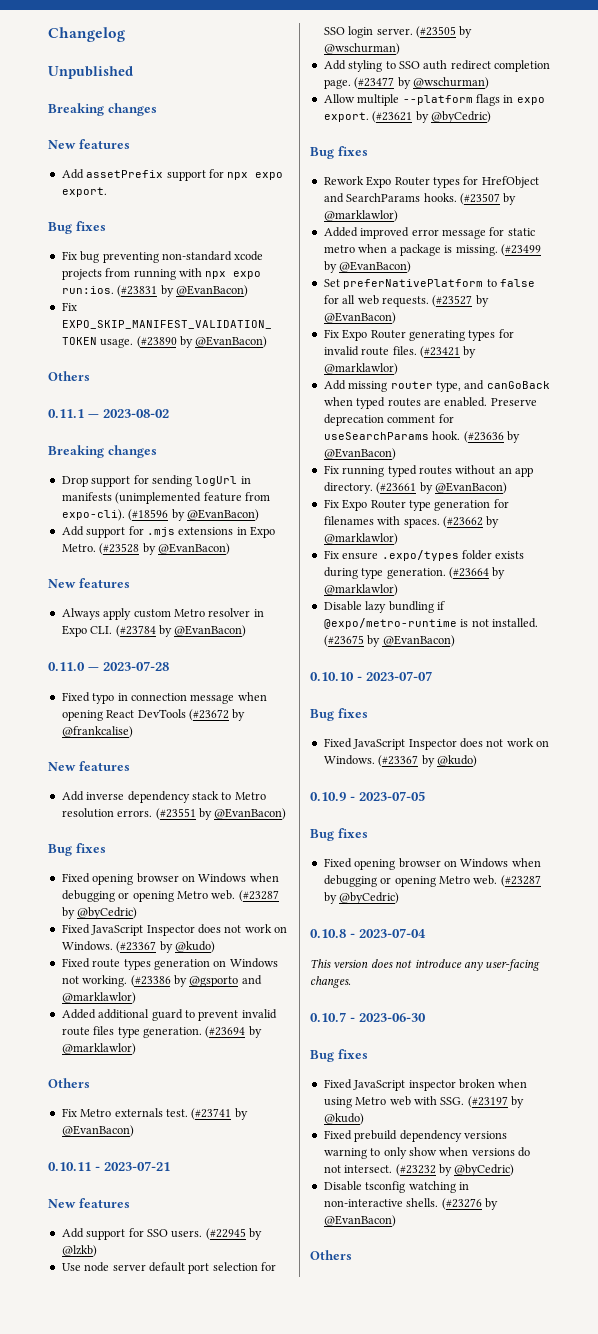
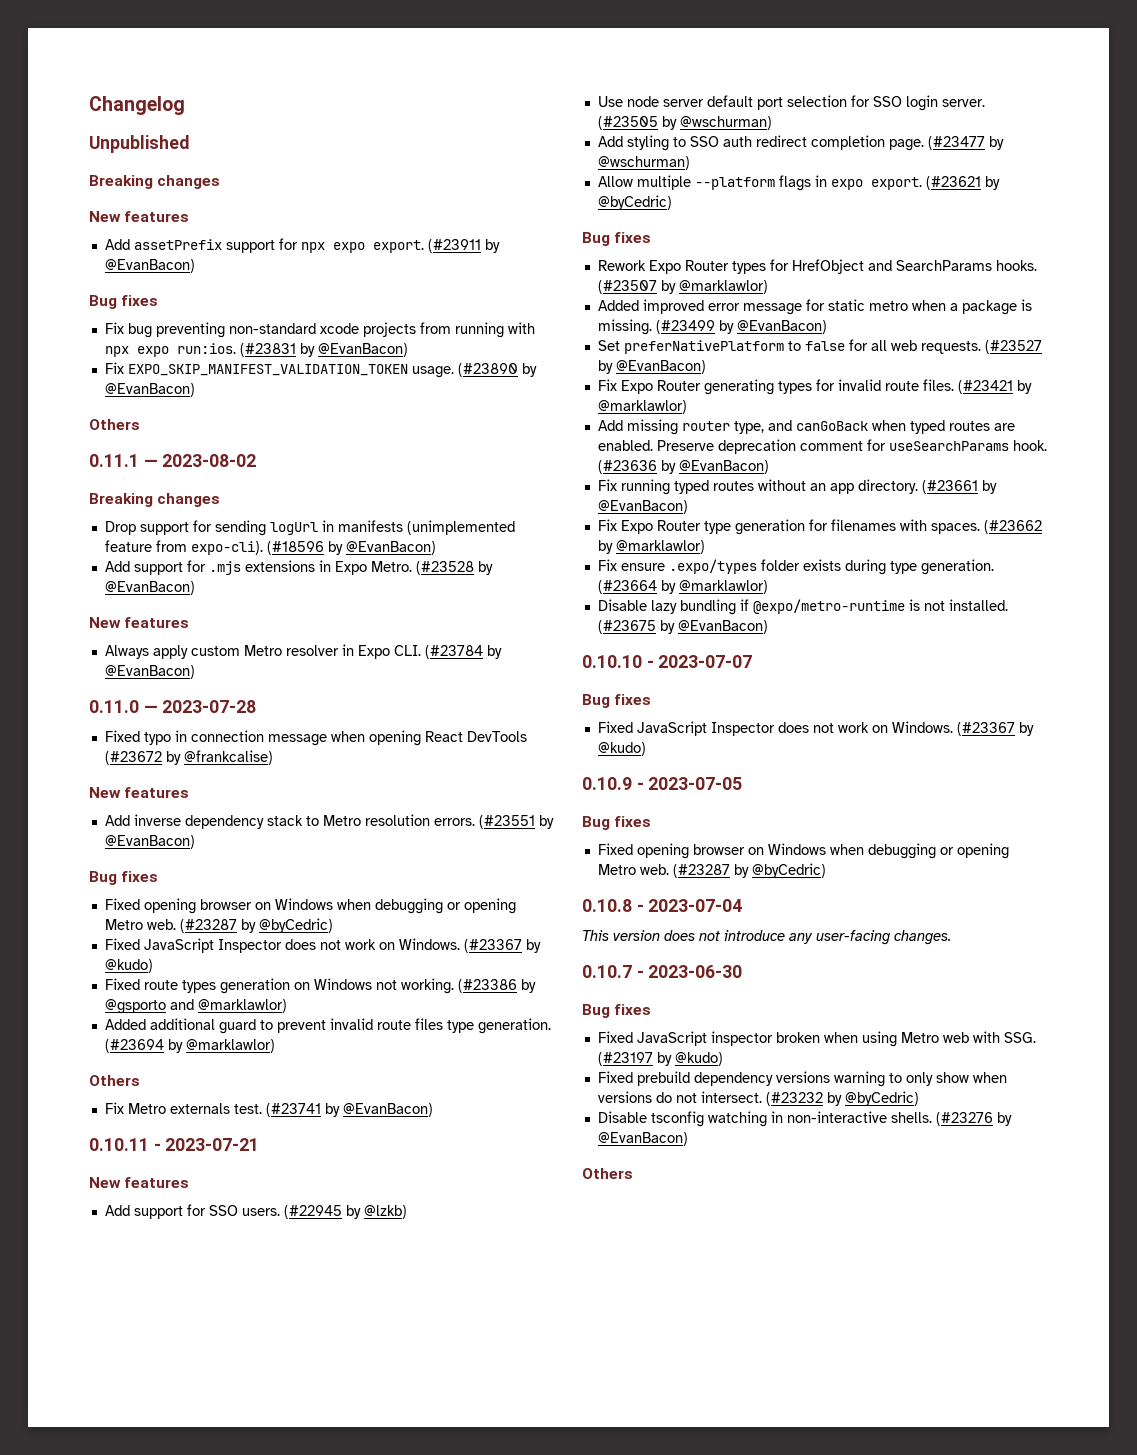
+ (#23911 by @EvanBacon)

